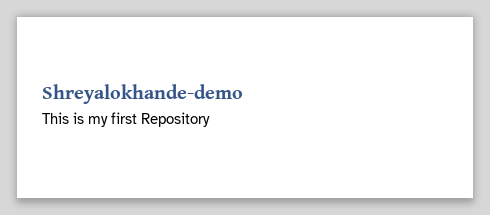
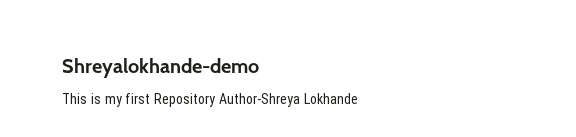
- This is my first Repository
+ This is my first Repository Author-Shreya Lokhande

